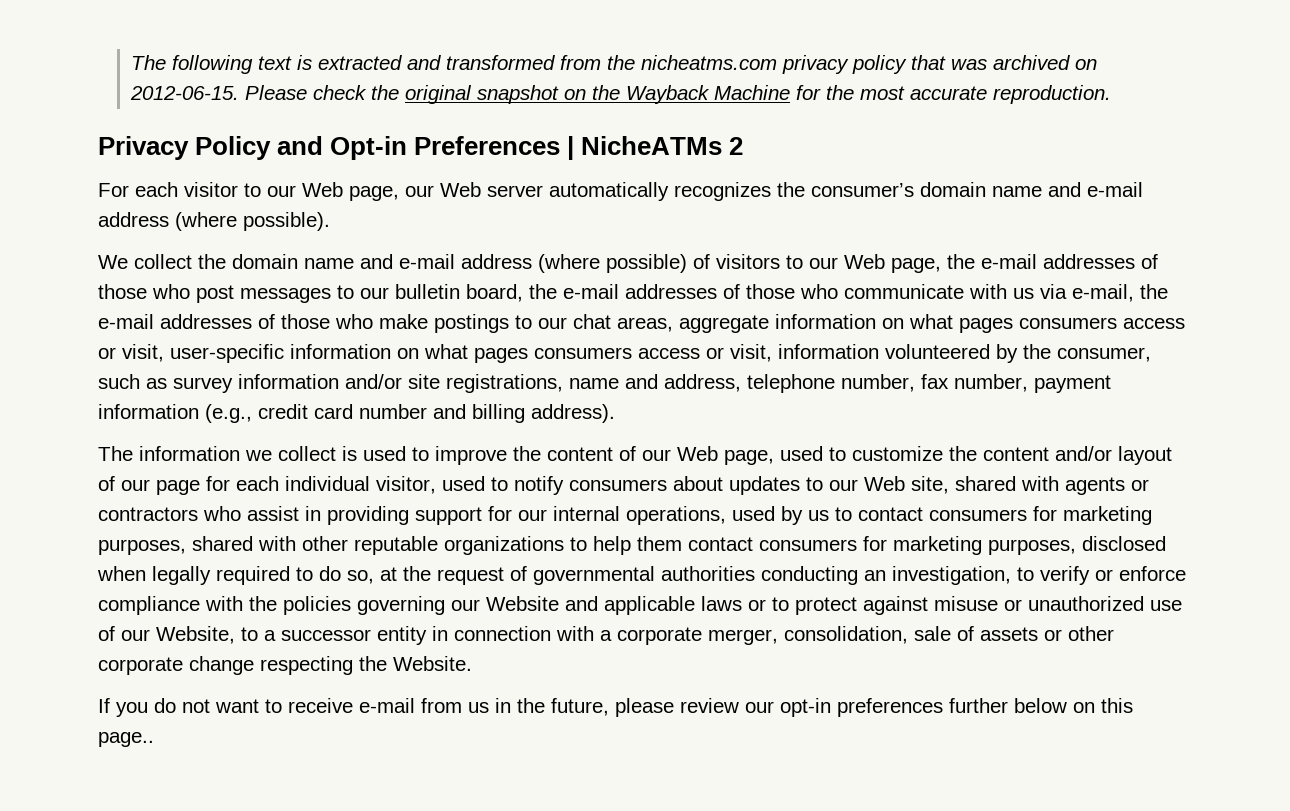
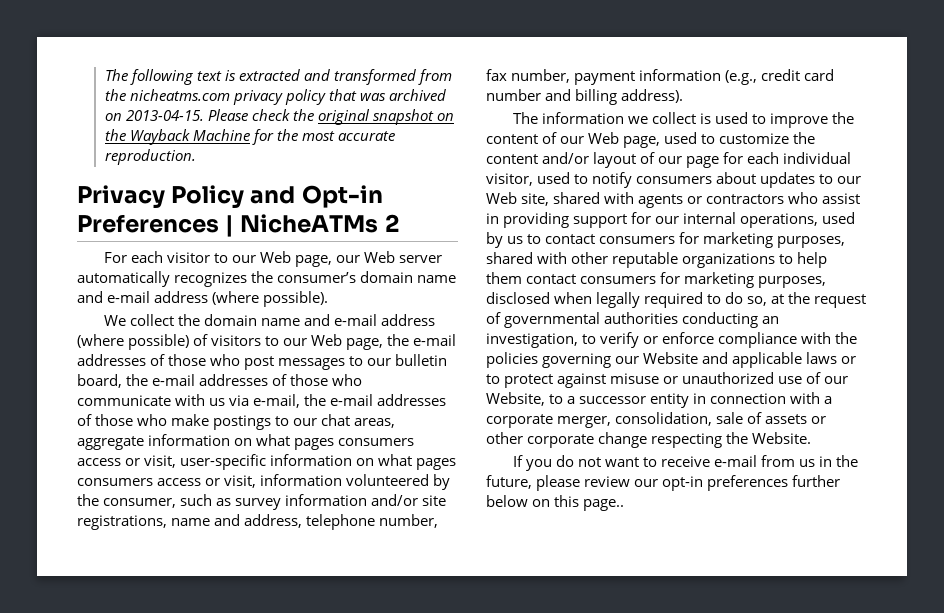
- The following text is extracted and transformed from the nicheatms.com privacy policy that was archived on 2012-06-15.
+ The following text is extracted and transformed from the nicheatms.com privacy policy that was archived on 2013-04-15.

